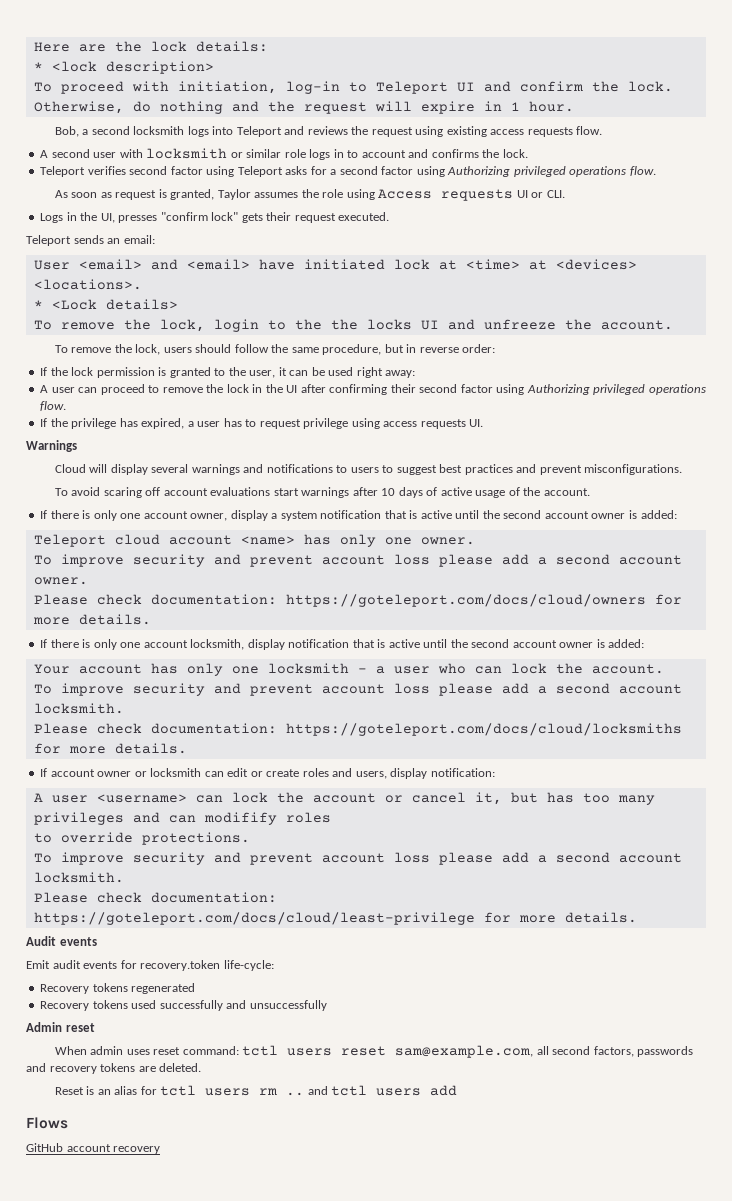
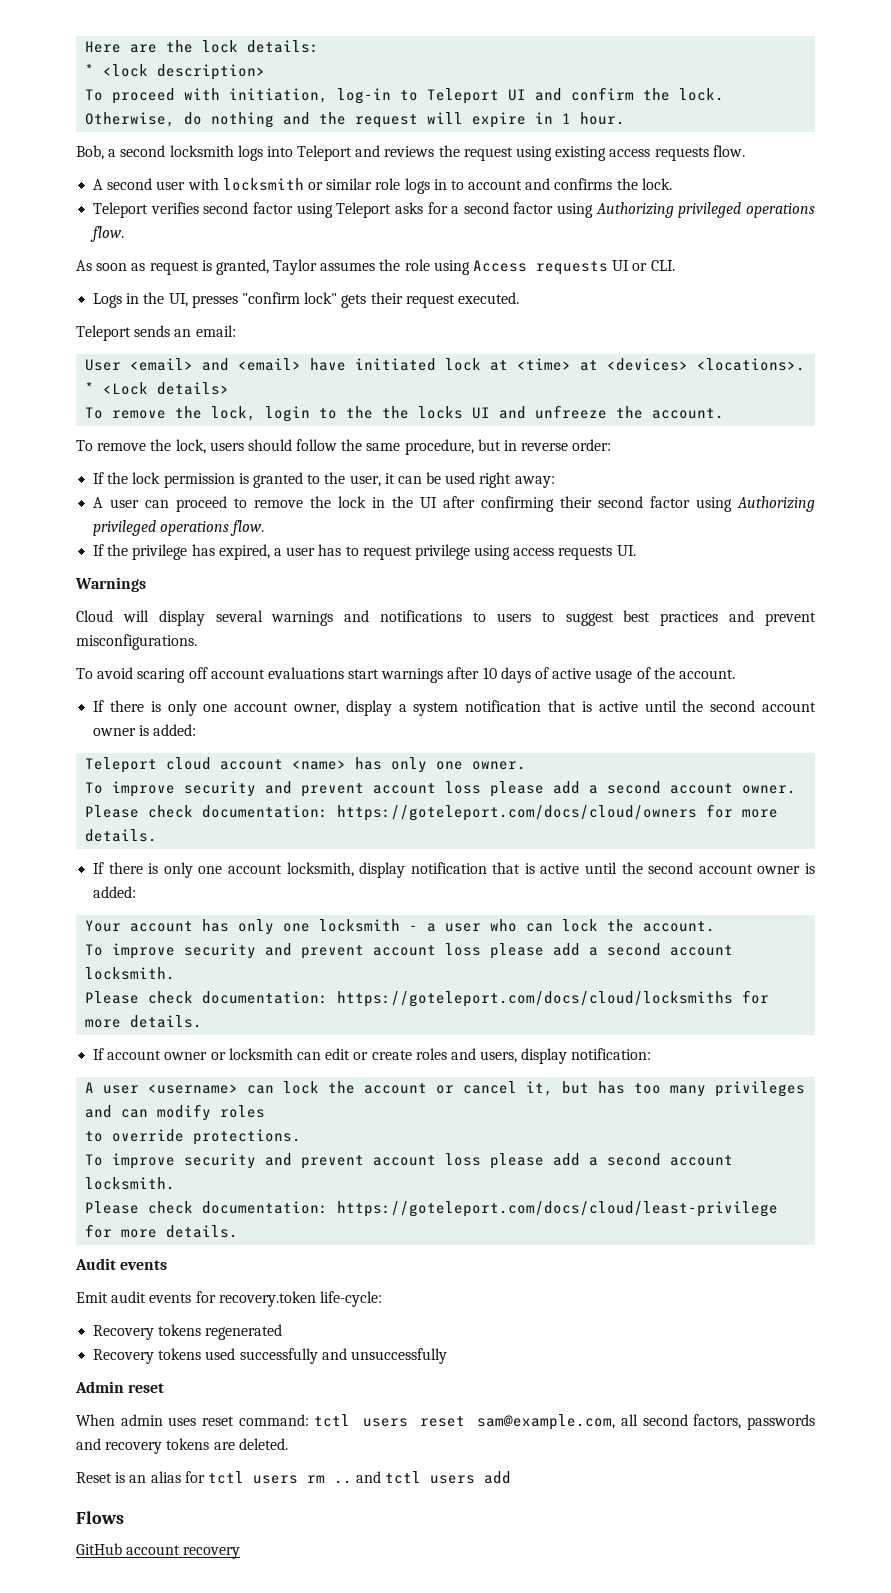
- A user <username> can lock the account or cancel it, but has too many privileges and can modifify roles
+ A user <username> can lock the account or cancel it, but has too many privileges and can modify roles

